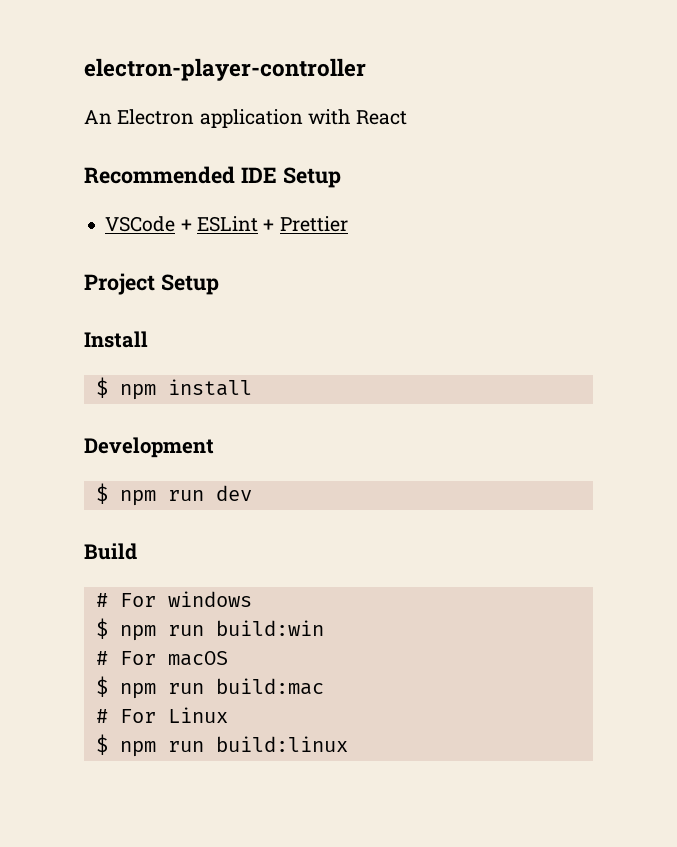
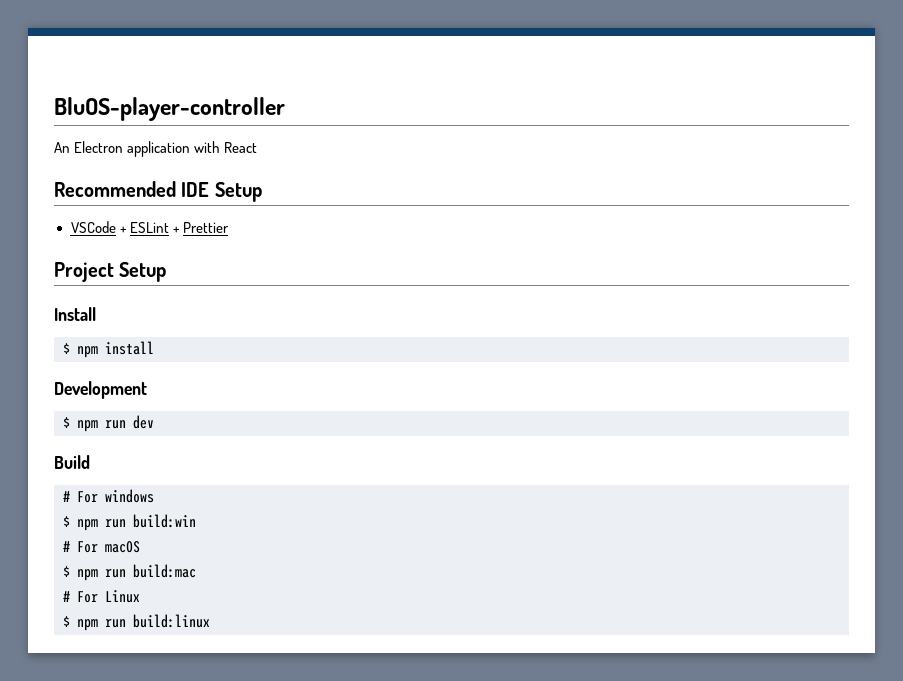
- electron-player-controller
+ BluOS-player-controller

